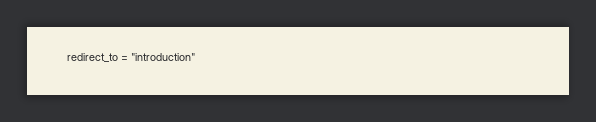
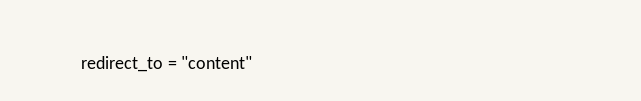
- redirect_to = "introduction"
+ redirect_to = "content"

